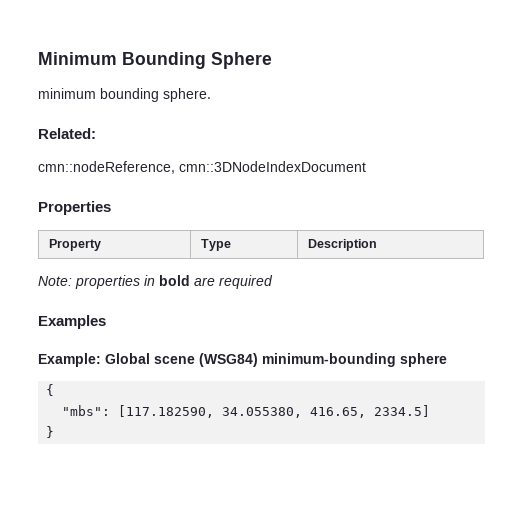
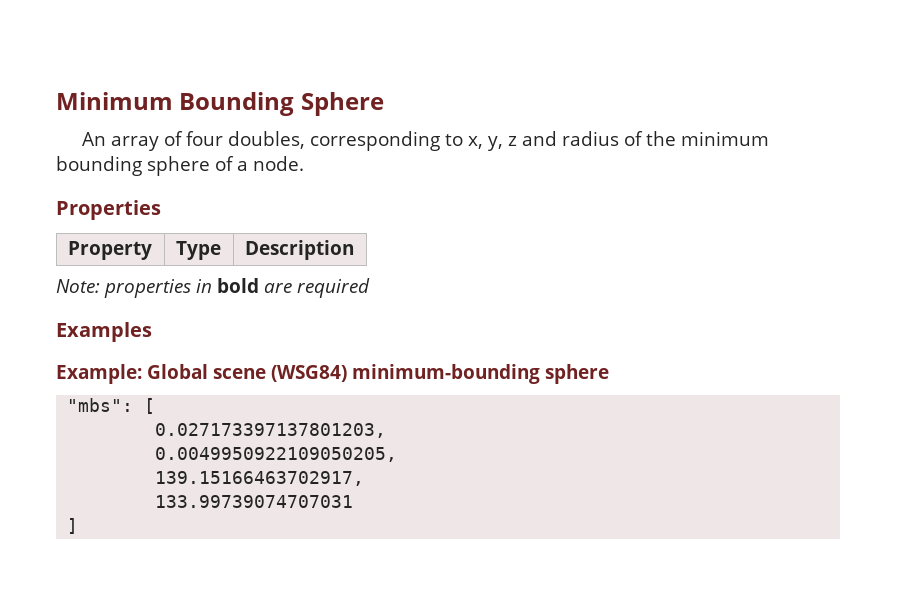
- minimum bounding sphere.
- Related:
- cmn::nodeReference, cmn::3DNodeIndexDocument
+ An array of four doubles, corresponding to x, y, z and radius of the minimum bounding sphere of a node.
- {
- "mbs": [117.182590, 34.055380, 416.65, 2334.5]
- }
+ "mbs": [
+ 0.027173397137801203,
+ 0.0049950922109050205,
+ 139.15166463702917,
+ 133.99739074707031
+ ]

